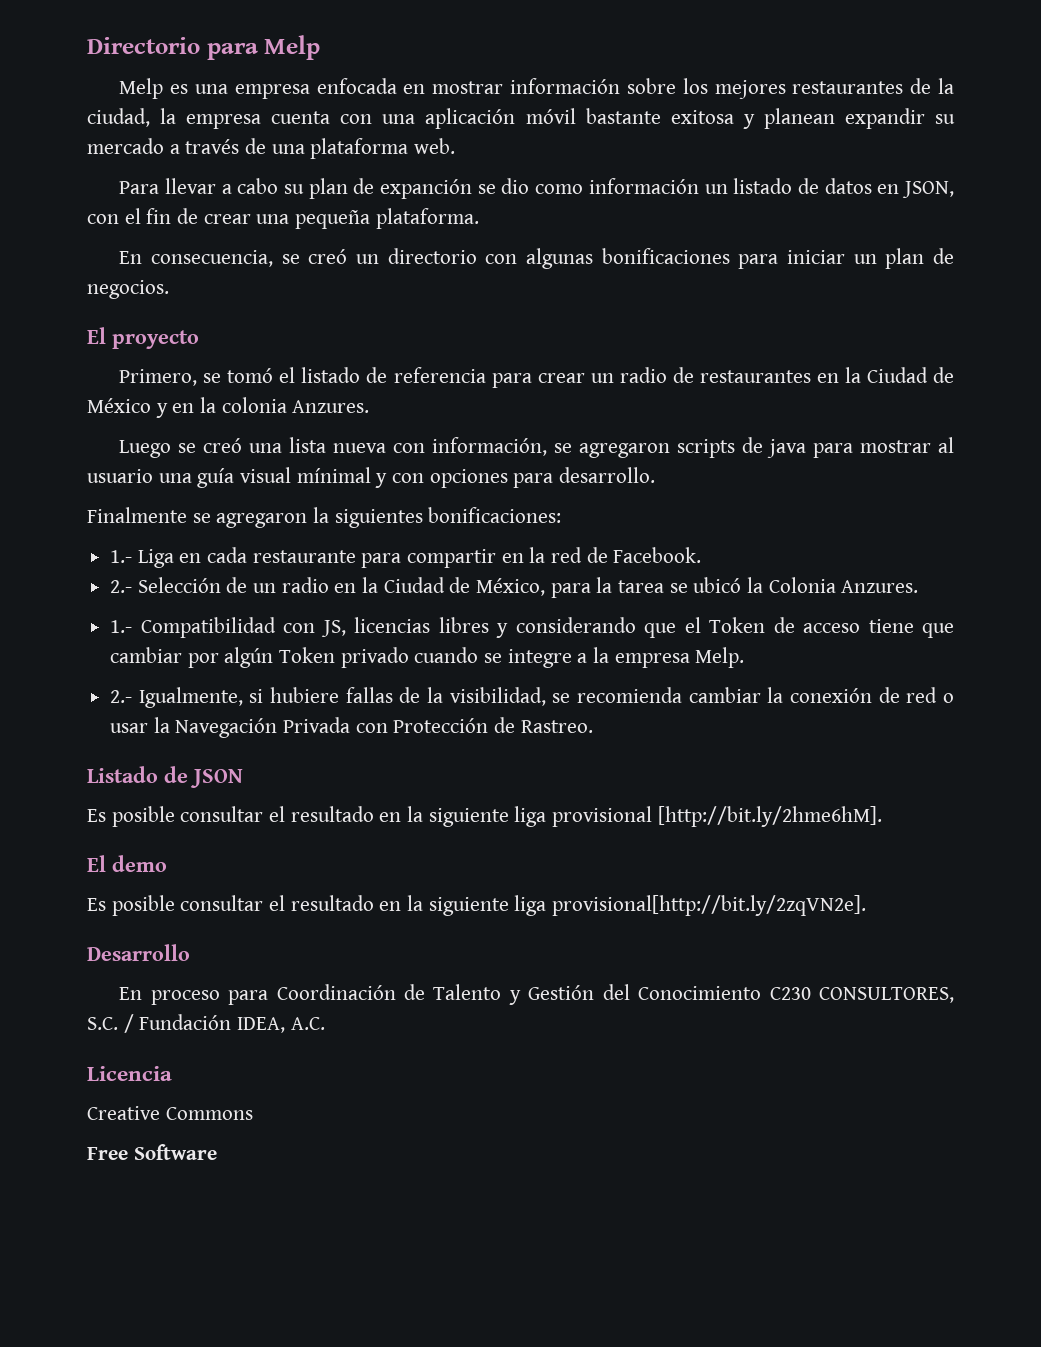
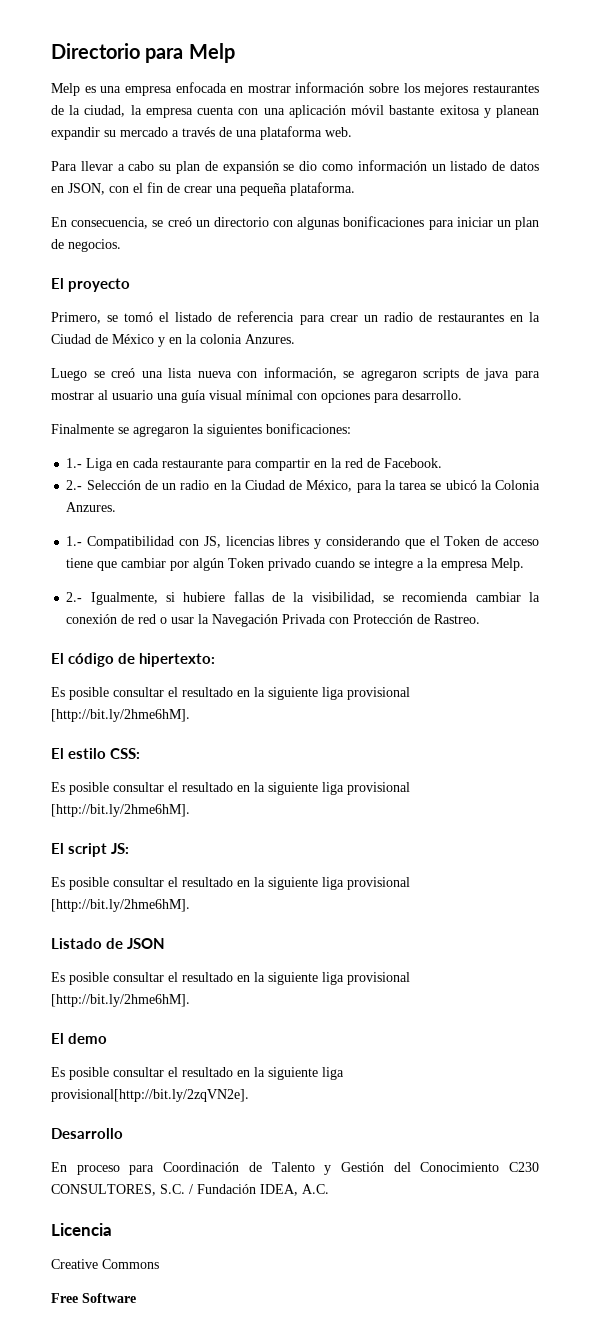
- Para llevar a cabo su plan de expanción se dio como información un listado de datos en JSON, con el fin de crear una pequeña plataforma.
+ Para llevar a cabo su plan de expansión se dio como información un listado de datos en JSON, con el fin de crear una pequeña plataforma.
- Luego se creó una lista nueva con información, se agregaron scripts de java para mostrar al usuario una guía visual mínimal y con opciones para desarrollo.
+ Luego se creó una lista nueva con información, se agregaron scripts de java para mostrar al usuario una guía visual mínimal con opciones para desarrollo.
+ El código de hipertexto:
+ Es posible consultar el resultado en la siguiente liga provisional [http://bit.ly/2hme6hM].
+ El estilo CSS:
+ Es posible consultar el resultado en la siguiente liga provisional [http://bit.ly/2hme6hM].
+ El script JS:
+ Es posible consultar el resultado en la siguiente liga provisional [http://bit.ly/2hme6hM].

